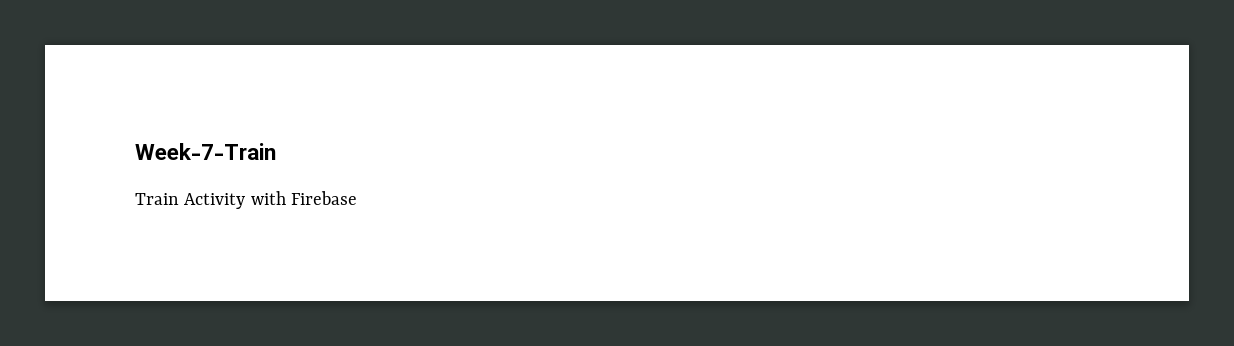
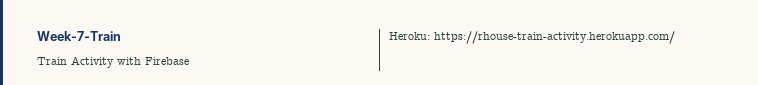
+ Heroku: https://rhouse-train-activity.herokuapp.com/

